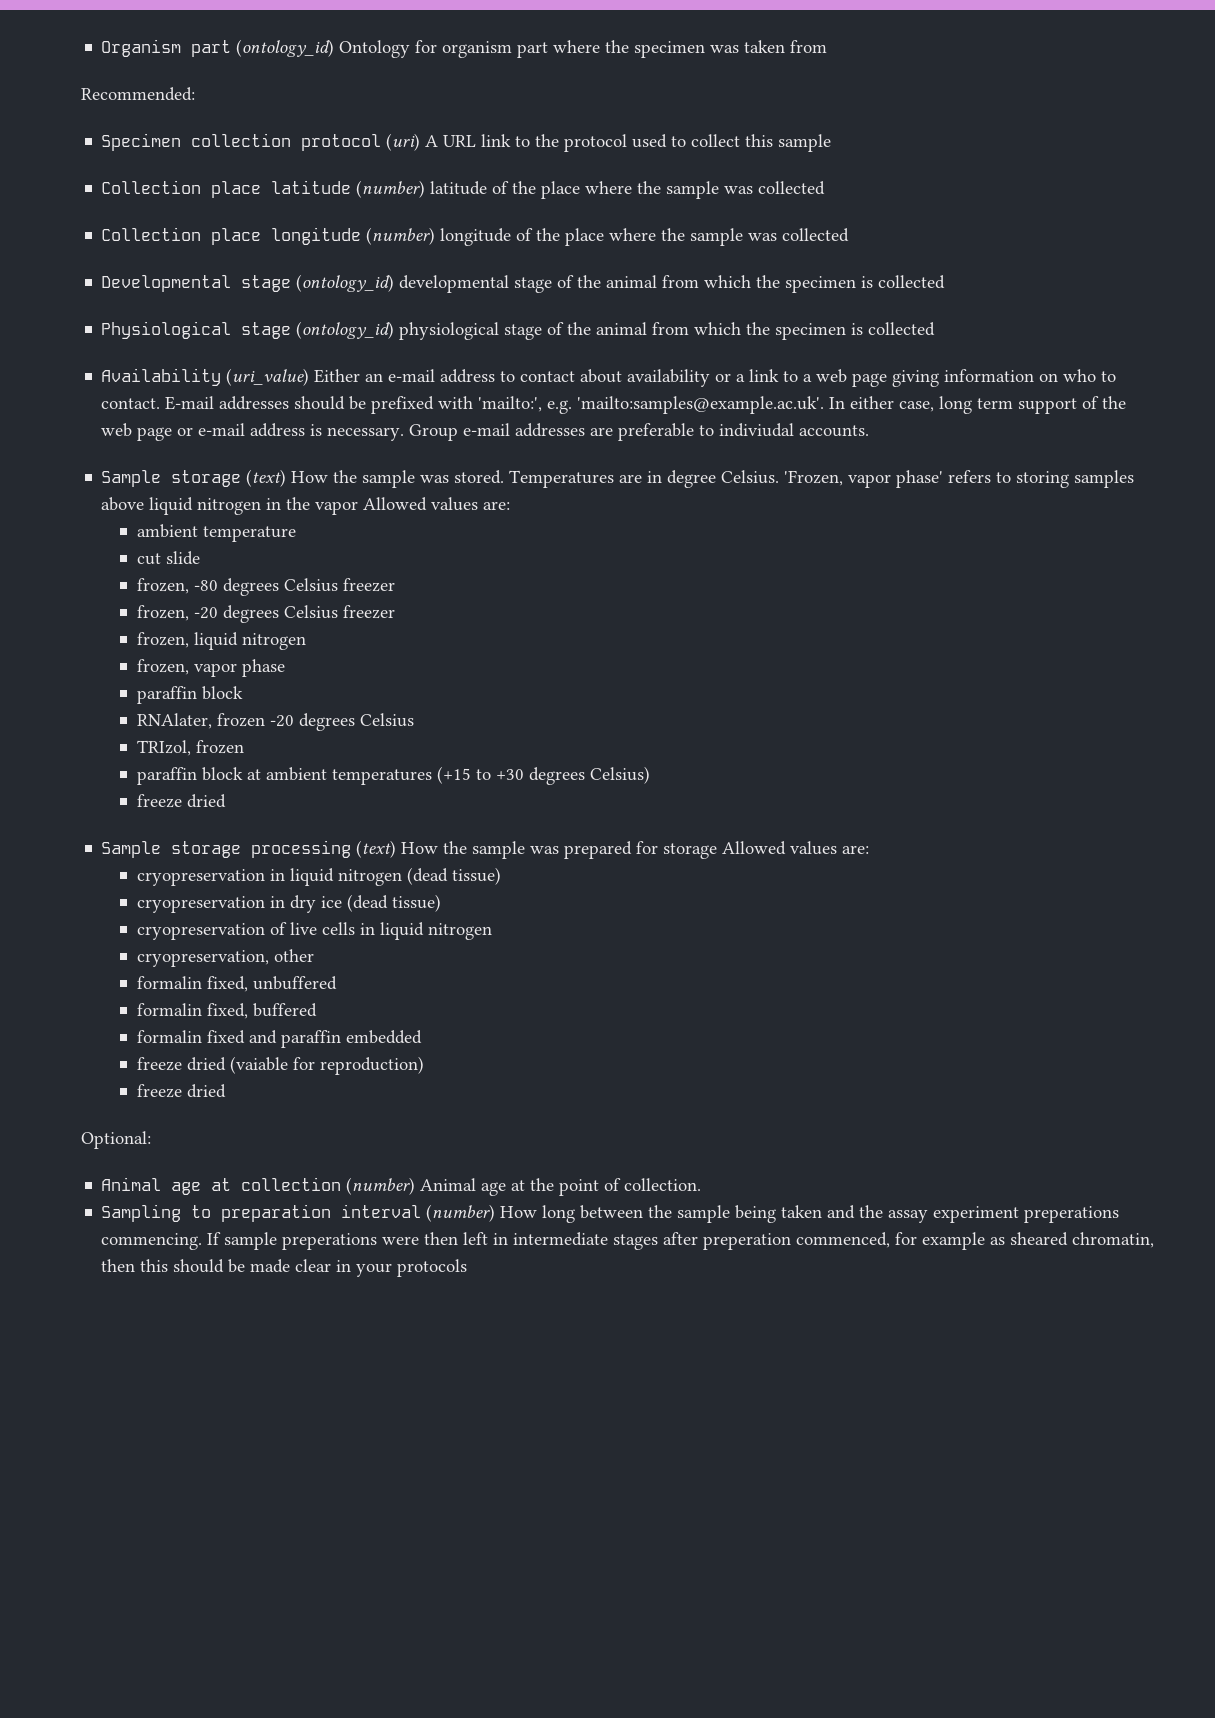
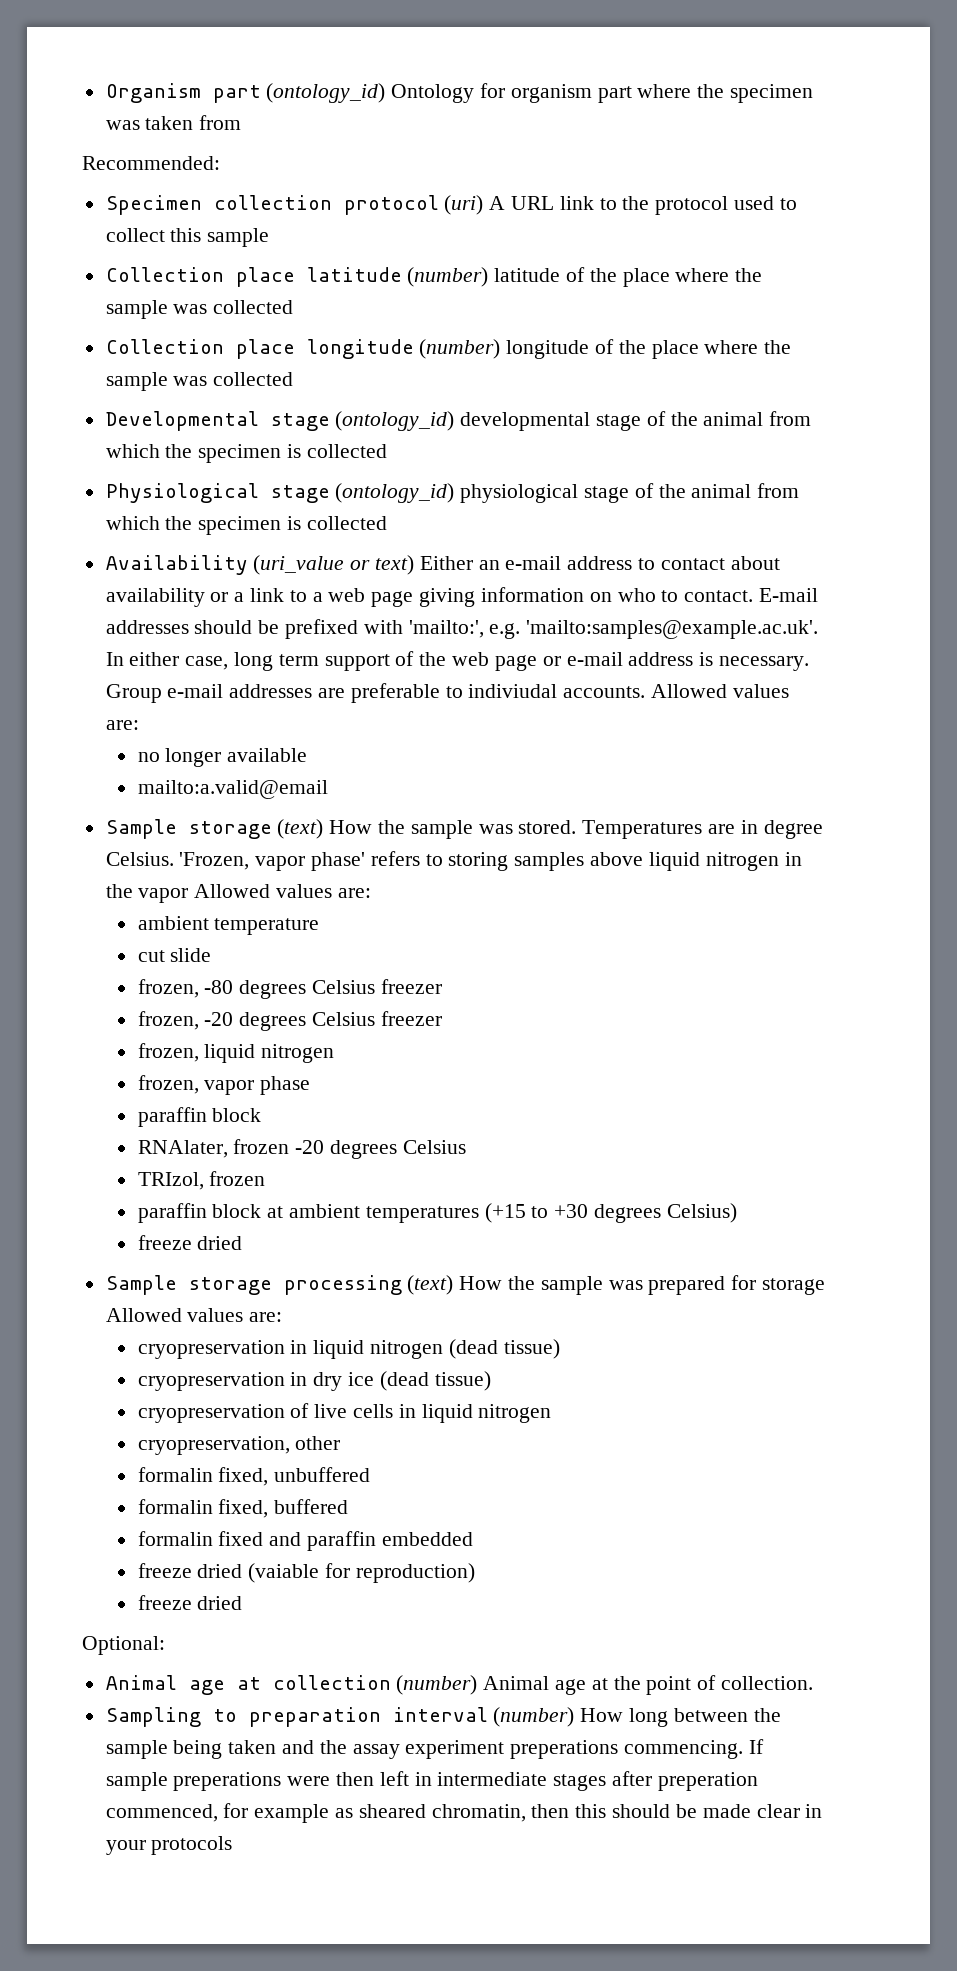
- Availability (uri_value) Either an e-mail address to contact about availability or a link to a web page giving information on who to contact.
+ Availability (uri_value or text) Either an e-mail address to contact about availability or a link to a web page giving information on who to contact.
- Group e-mail addresses are preferable to indiviudal accounts.
+ Group e-mail addresses are preferable to indiviudal accounts. Allowed values are:
+ no longer available
+ mailto:a.valid@email

